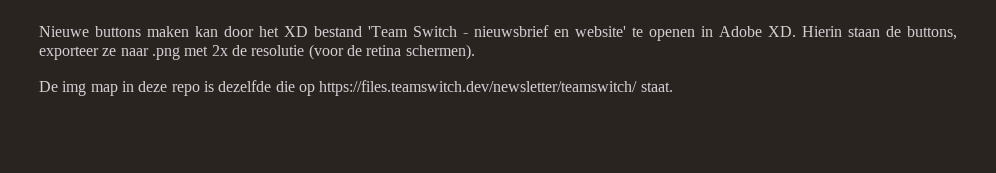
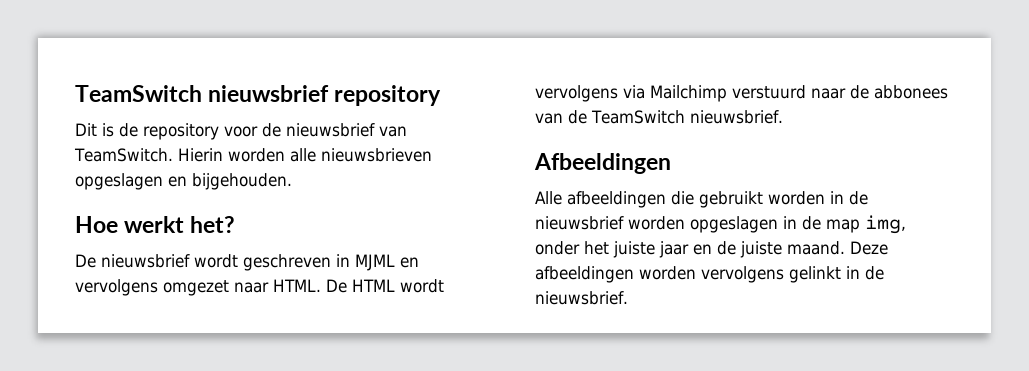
- Nieuwe buttons maken kan door het XD bestand 'Team Switch - nieuwsbrief en website' te openen in Adobe XD. Hierin staan de buttons, exporteer ze naar .png met 2x de resolutie (voor de retina schermen).
- De img map in deze repo is dezelfde die op https://files.teamswitch.dev/newsletter/teamswitch/ staat.
+ TeamSwitch nieuwsbrief repository
+ Dit is de repository voor de nieuwsbrief van TeamSwitch. Hierin worden alle nieuwsbrieven opgeslagen en bijgehouden.
+ Hoe werkt het?
+ De nieuwsbrief wordt geschreven in MJML en vervolgens omgezet naar HTML. De HTML wordt vervolgens via Mailchimp verstuurd naar de abbonees van de TeamSwitch nieuwsbrief.
+ Afbeeldingen
+ Alle afbeeldingen die gebruikt worden in de nieuwsbrief worden opgeslagen in de map img, onder het juiste jaar en de juiste maand. Deze afbeeldingen worden vervolgens gelinkt in de nieuwsbrief.

